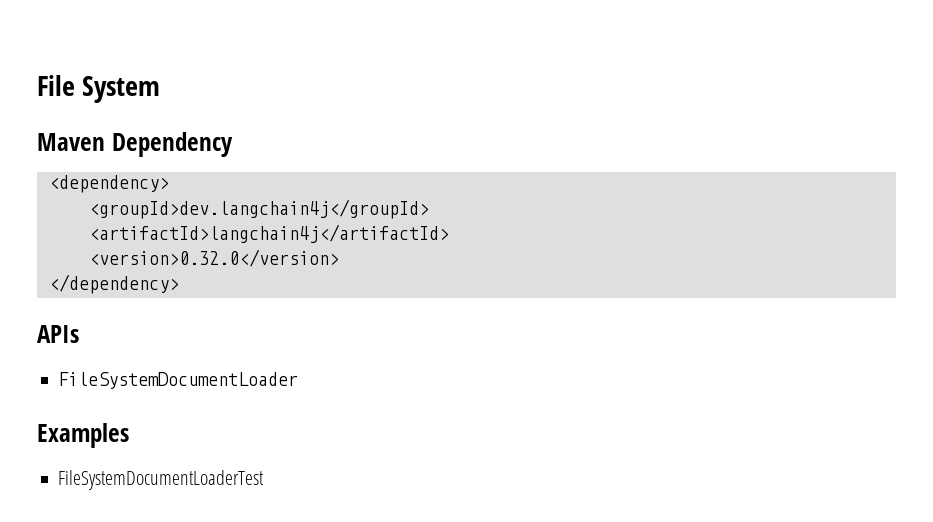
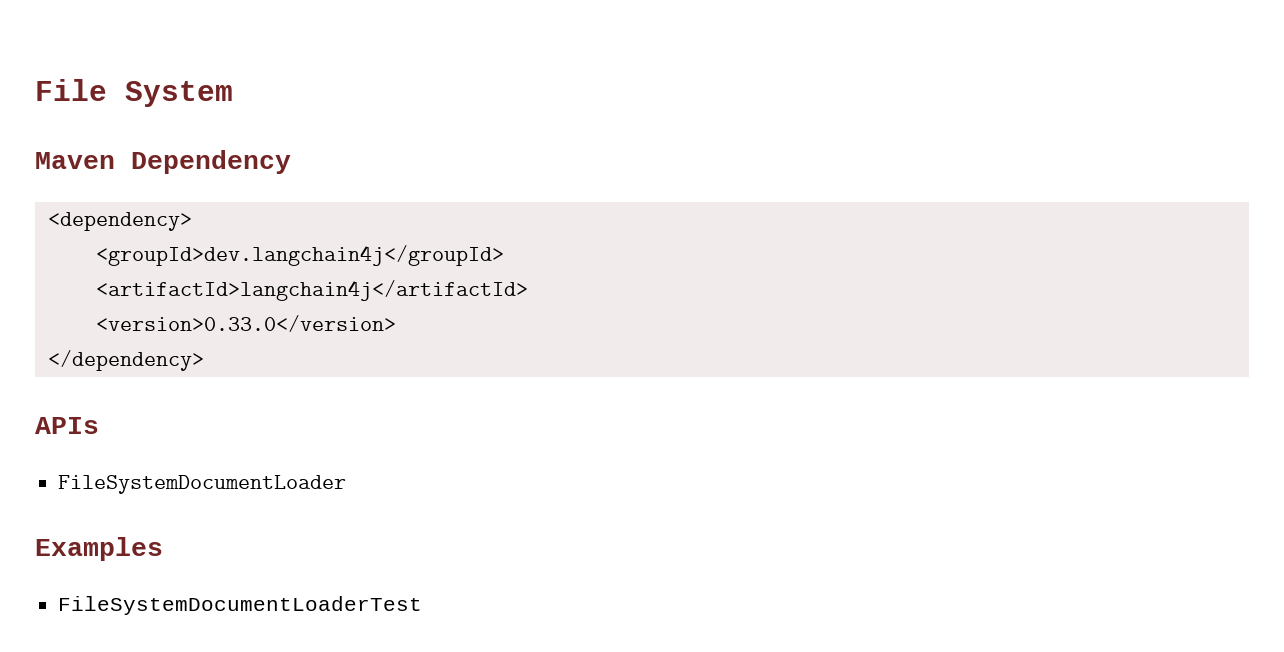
- <version>0.32.0</version>
+ <version>0.33.0</version>

